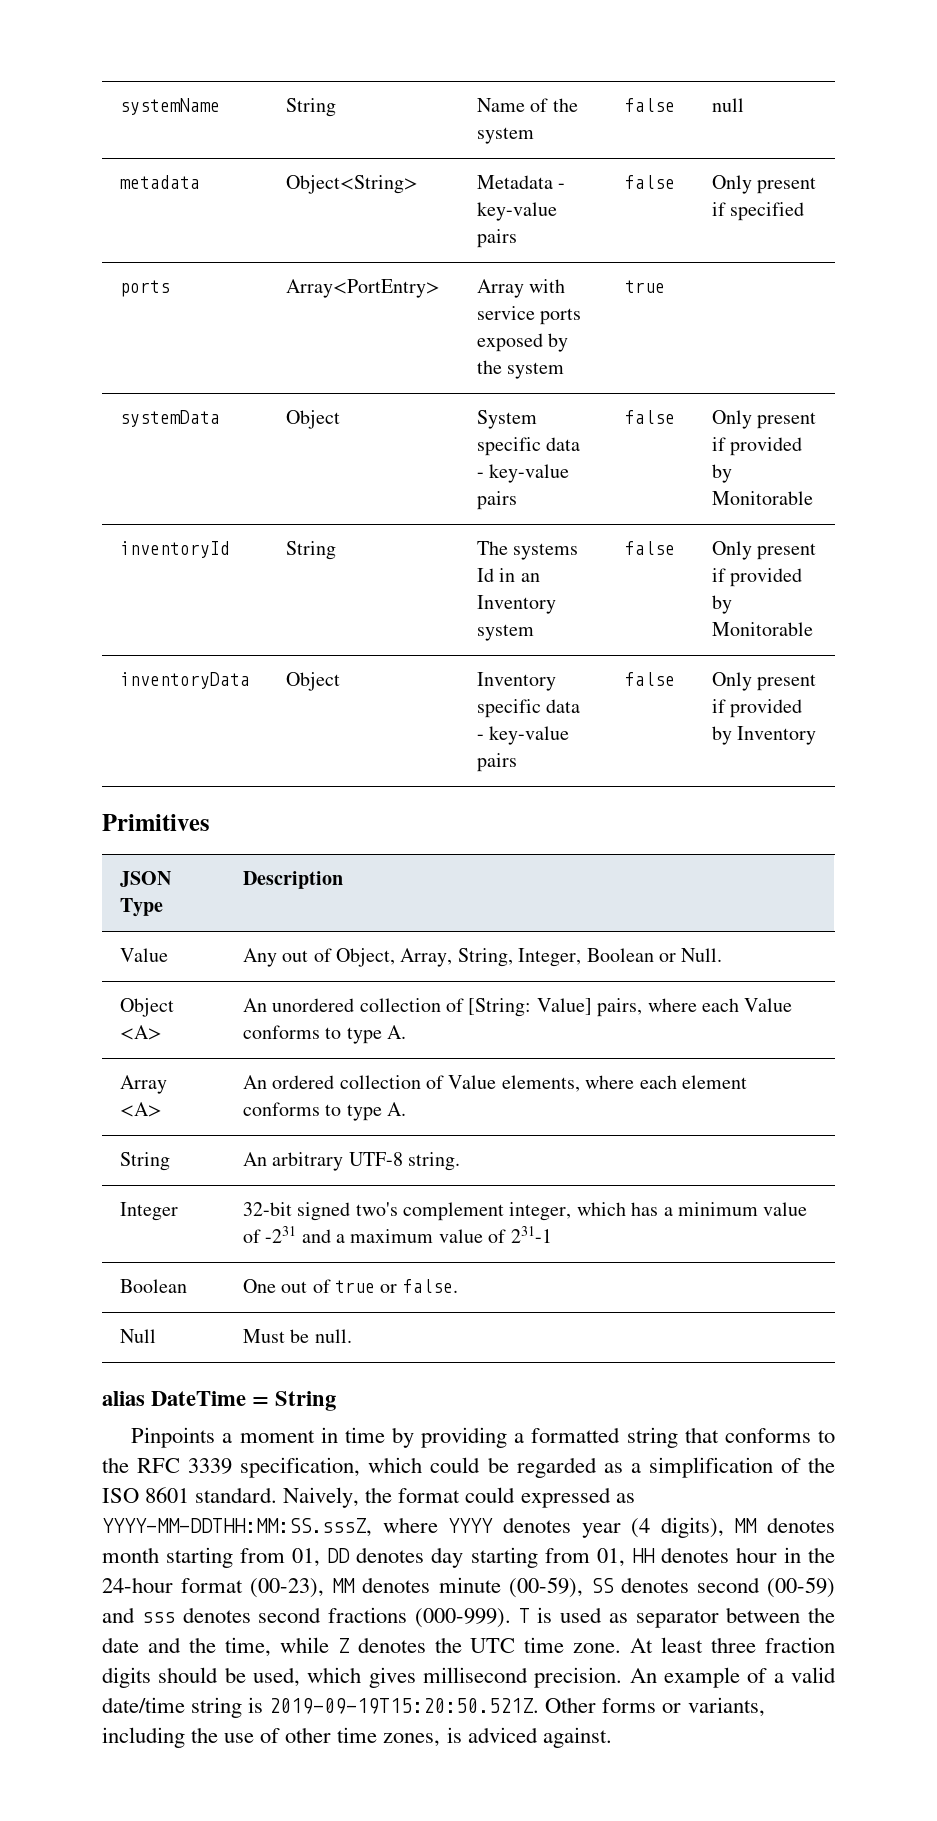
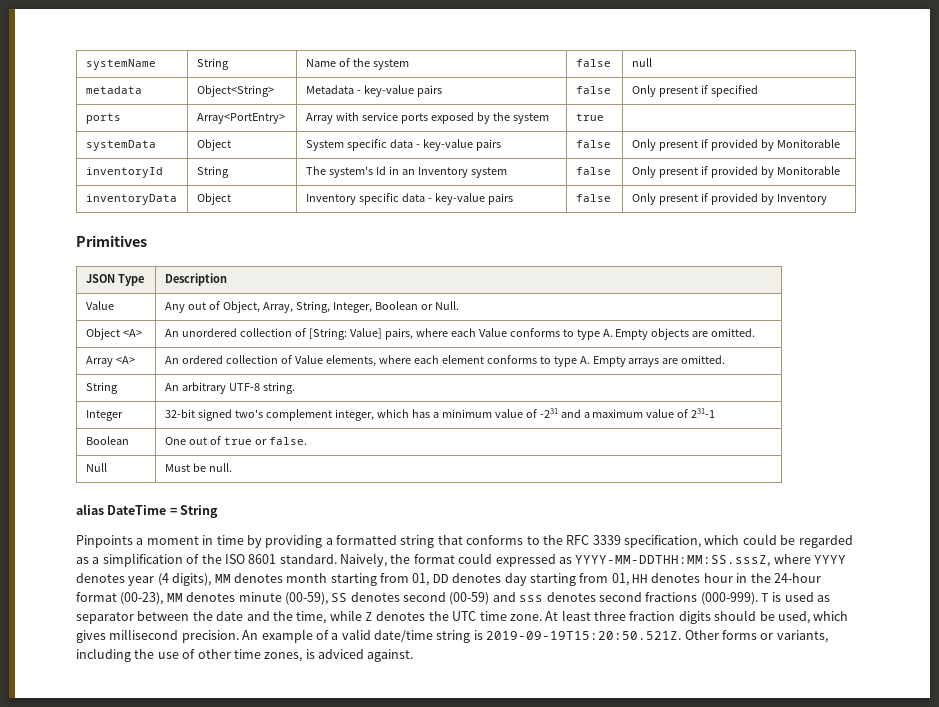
- inventoryId | String | The systems Id in an Inventory system | false | Only present if provided by Monitorable
+ inventoryId | String | The system's Id in an Inventory system | false | Only present if provided by Monitorable
- Object <A> | An unordered collection of [String: Value] pairs, where each Value conforms to type A.
+ Object <A> | An unordered collection of [String: Value] pairs, where each Value conforms to type A. Empty objects are omitted.
- Array <A> | An ordered collection of Value elements, where each element conforms to type A.
+ Array <A> | An ordered collection of Value elements, where each element conforms to type A. Empty arrays are omitted.

